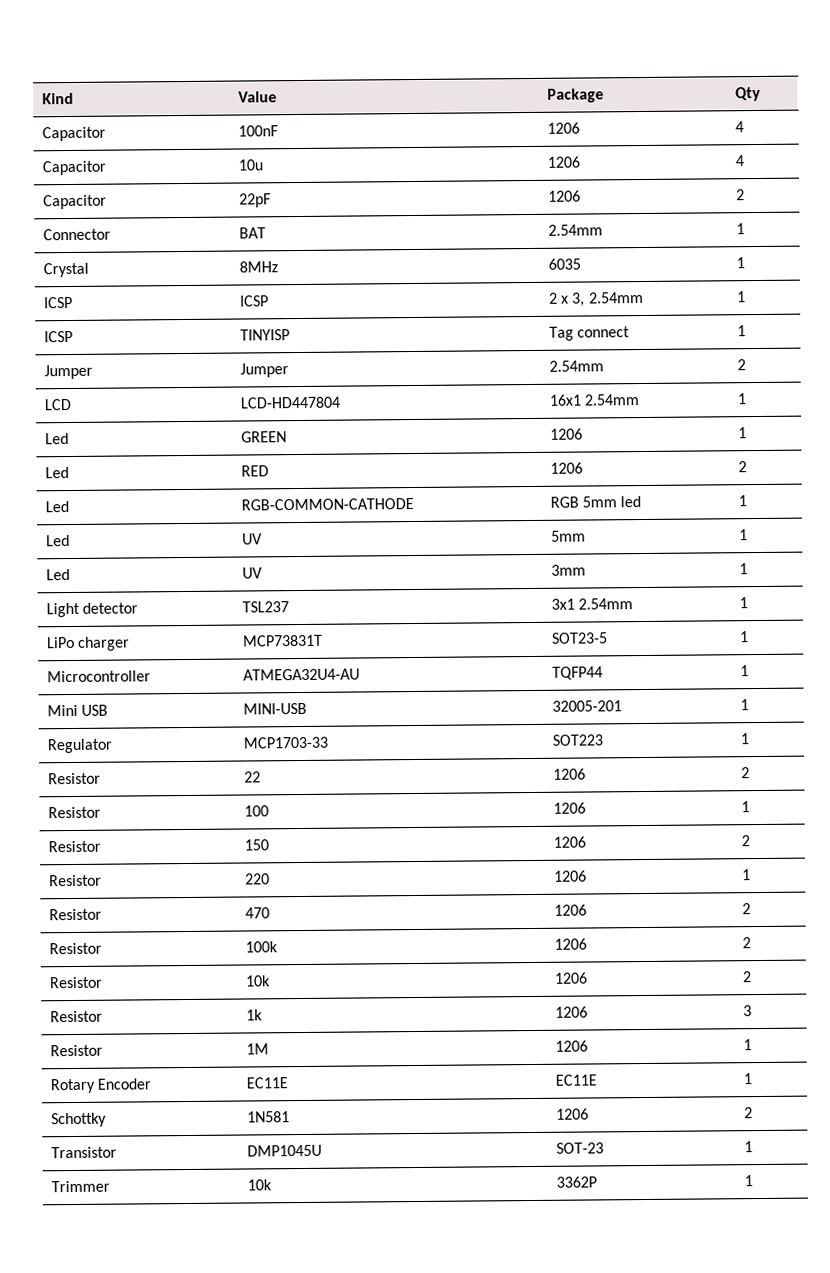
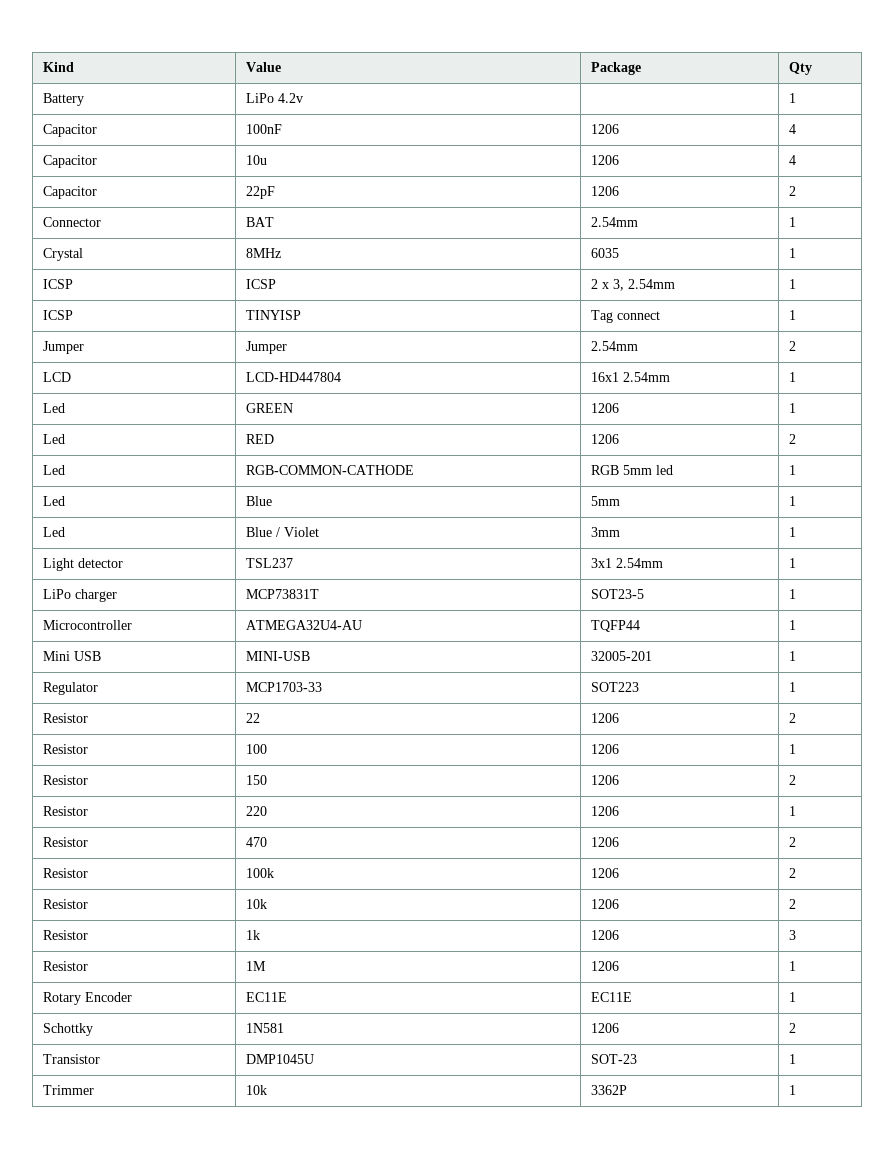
+ Battery | LiPo 4.2v | | 1
- Led | UV | 5mm | 1
+ Led | Blue | 5mm | 1
- Led | UV | 3mm | 1
+ Led | Blue / Violet | 3mm | 1

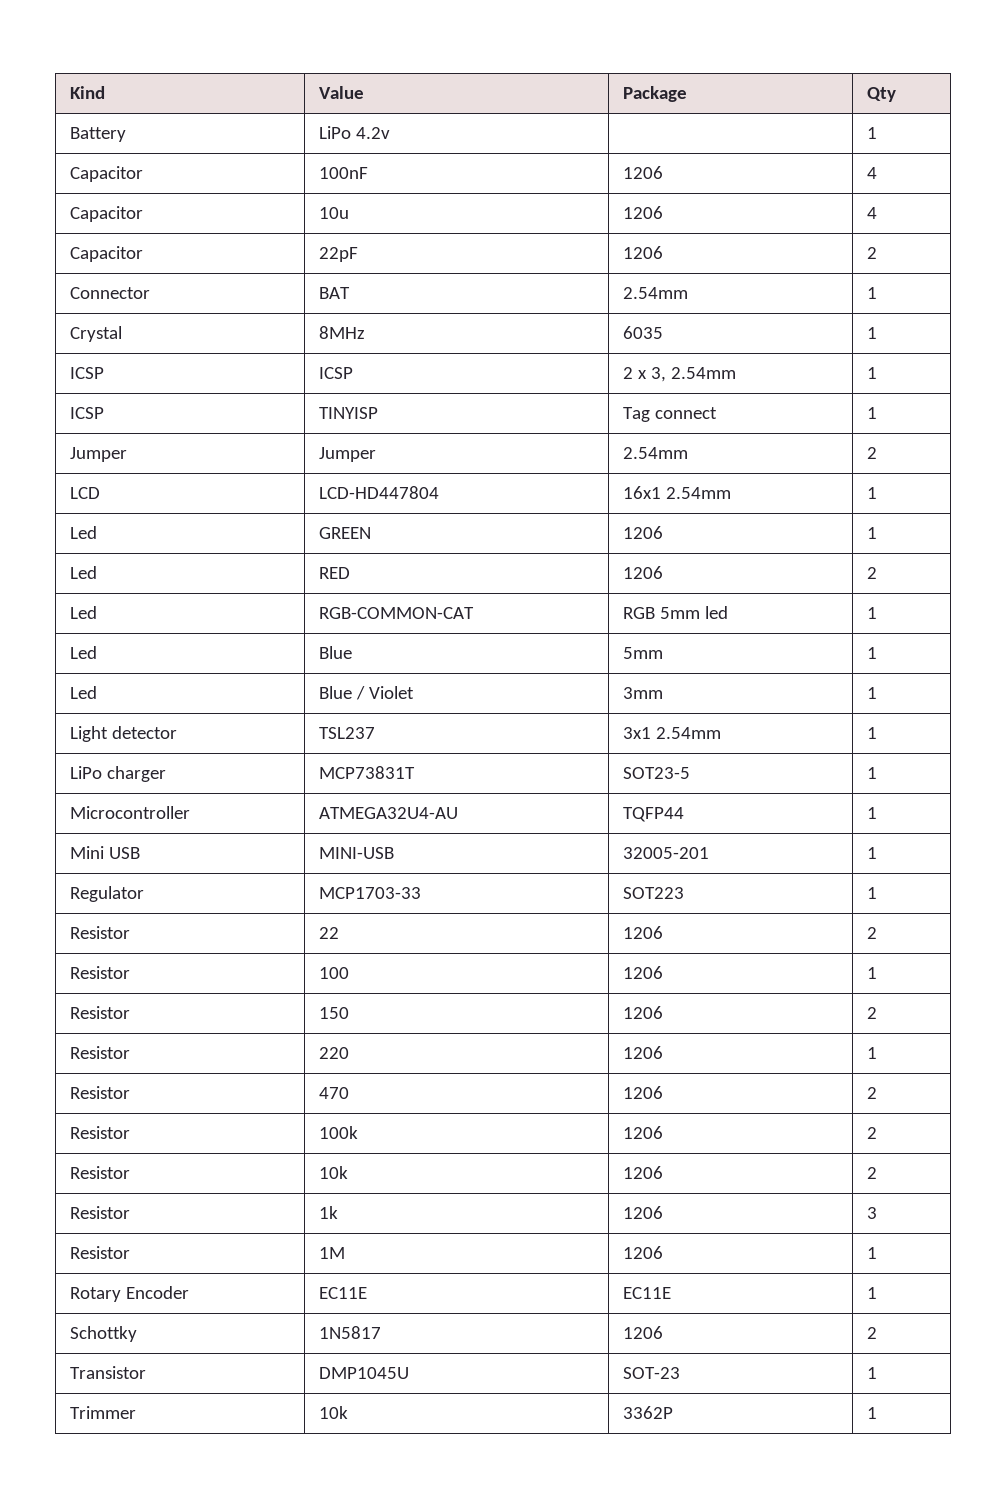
- Led | RGB-COMMON-CATHODE | RGB 5mm led | 1
+ Led | RGB-COMMON-CAT | RGB 5mm led | 1
- Schottky | 1N581 | 1206 | 2
+ Schottky | 1N5817 | 1206 | 2

